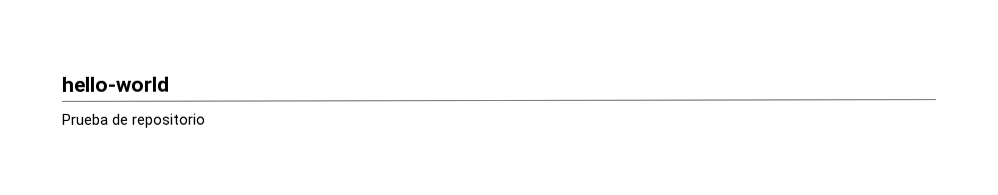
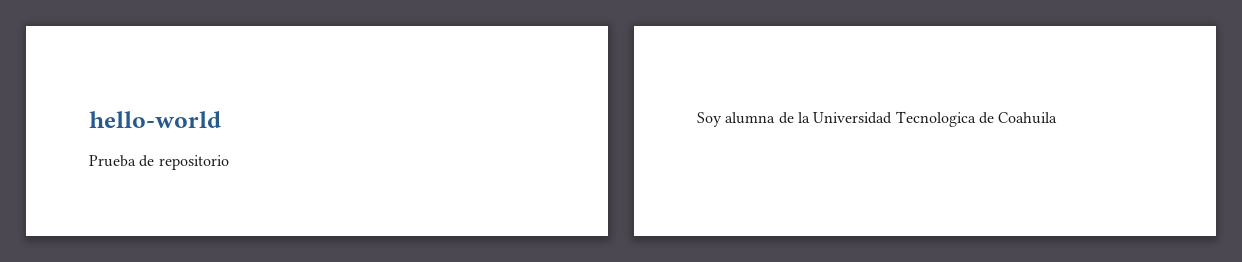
+ Soy alumna de la Universidad Tecnologica de Coahuila

